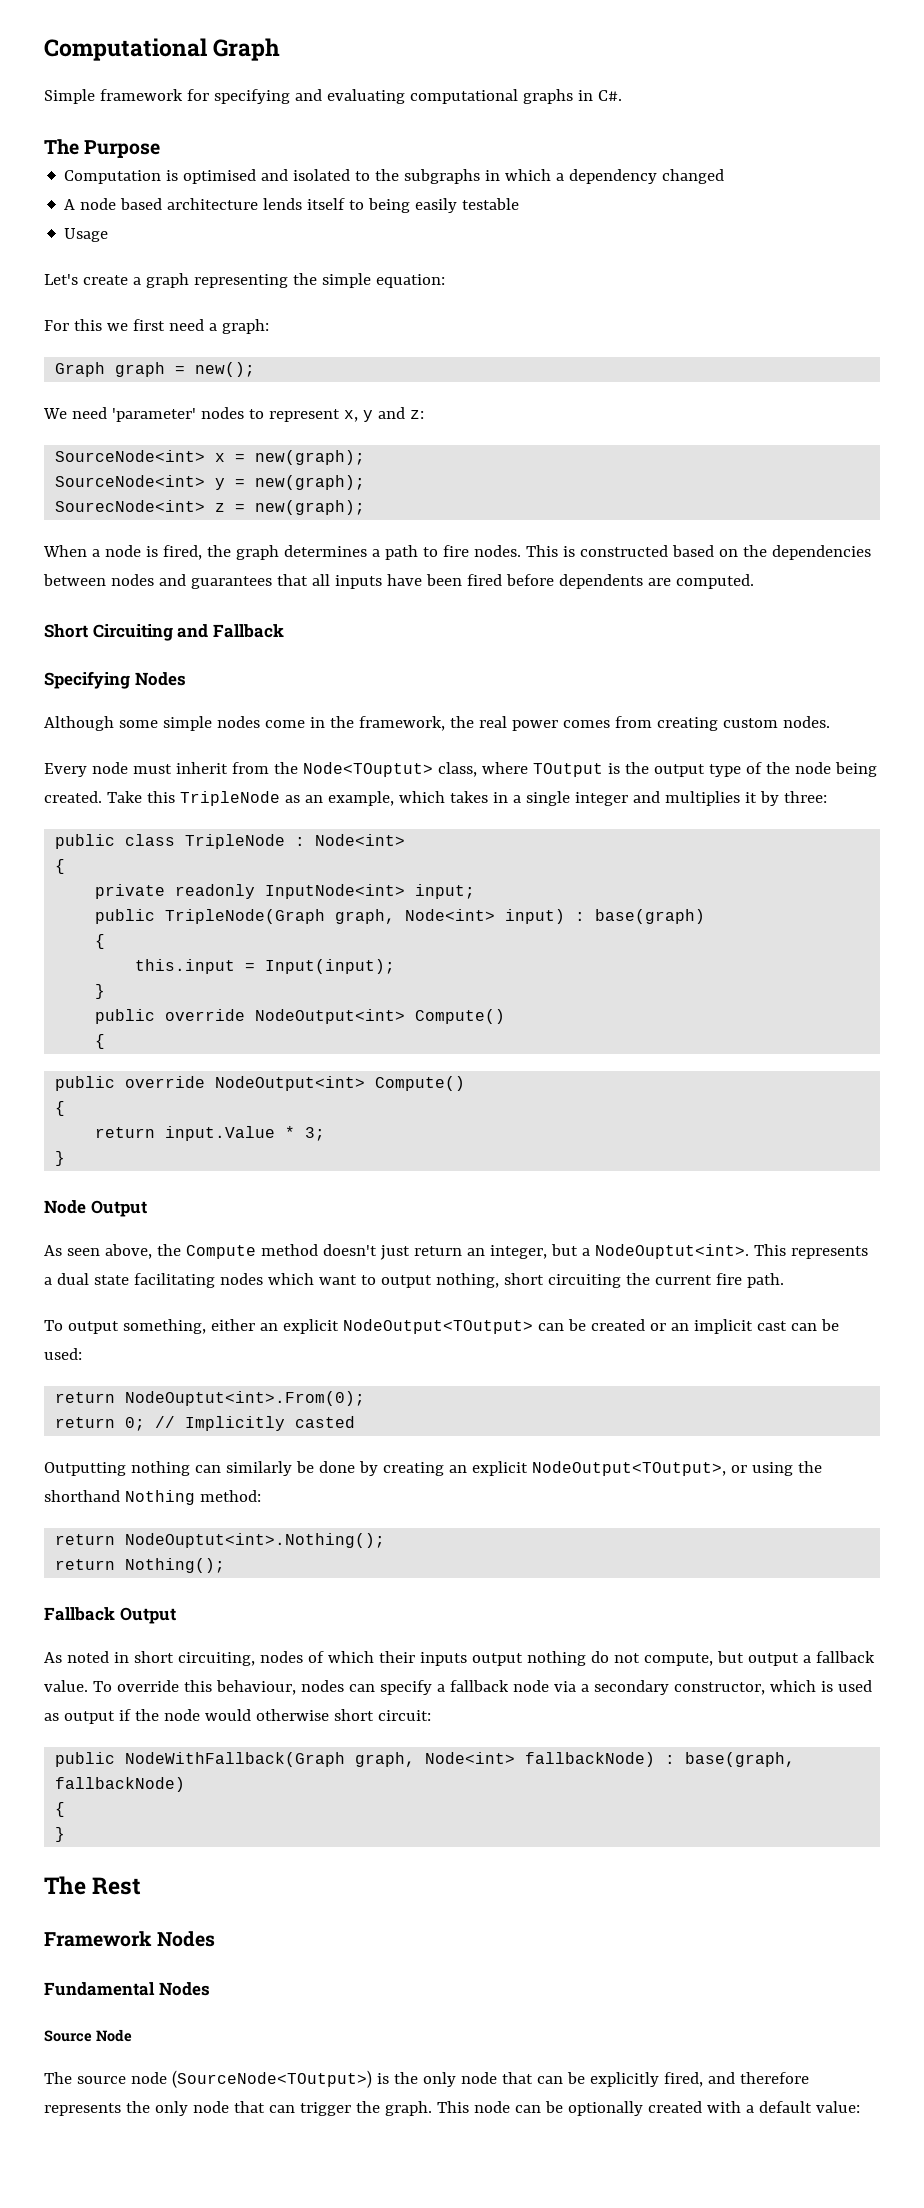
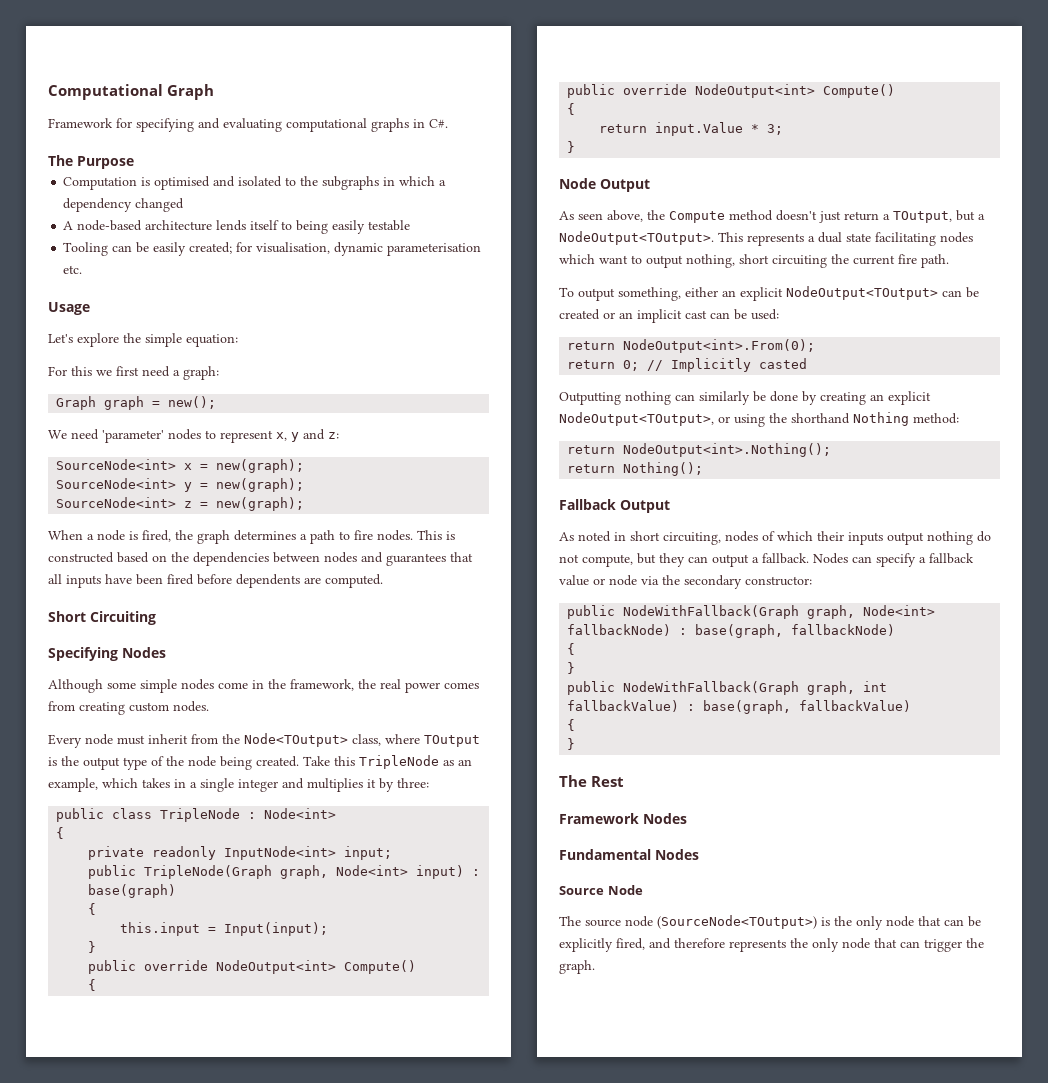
- Simple framework for specifying and evaluating computational graphs in C#.
+ Framework for specifying and evaluating computational graphs in C#.
- A node based architecture lends itself to being easily testable
+ A node-based architecture lends itself to being easily testable
+ Tooling can be easily created; for visualisation, dynamic parameterisation etc.
  Usage
- Let's create a graph representing the simple equation:
+ Let's explore the simple equation:
- SourecNode<int> z = new(graph);
+ SourceNode<int> z = new(graph);
- Short Circuiting and Fallback
+ Short Circuiting
- Every node must inherit from the Node<TOuptut> class, where TOutput is the output type of the node being created.
+ Every node must inherit from the Node<TOutput> class, where TOutput is the output type of the node being created.
- As seen above, the Compute method doesn't just return an integer, but a NodeOuptut<int>.
+ As seen above, the Compute method doesn't just return a TOutput, but a NodeOutput<TOutput>.
- return NodeOuptut<int>.From(0);
+ return NodeOutput<int>.From(0);
- return NodeOuptut<int>.Nothing();
+ return NodeOutput<int>.Nothing();
- As noted in short circuiting, nodes of which their inputs output nothing do not compute, but output a fallback value. To override this behaviour, nodes can specify a fallback node via a secondary constructor, which is used as output if the node would otherwise short circuit:
+ As noted in short circuiting, nodes of which their inputs output nothing do not compute, but they can output a fallback. Nodes can specify a fallback value or node via the secondary constructor:
+ public NodeWithFallback(Graph graph, int fallbackValue) : base(graph, fallbackValue)
+ {
+ }
- This node can be optionally created with a default value:

